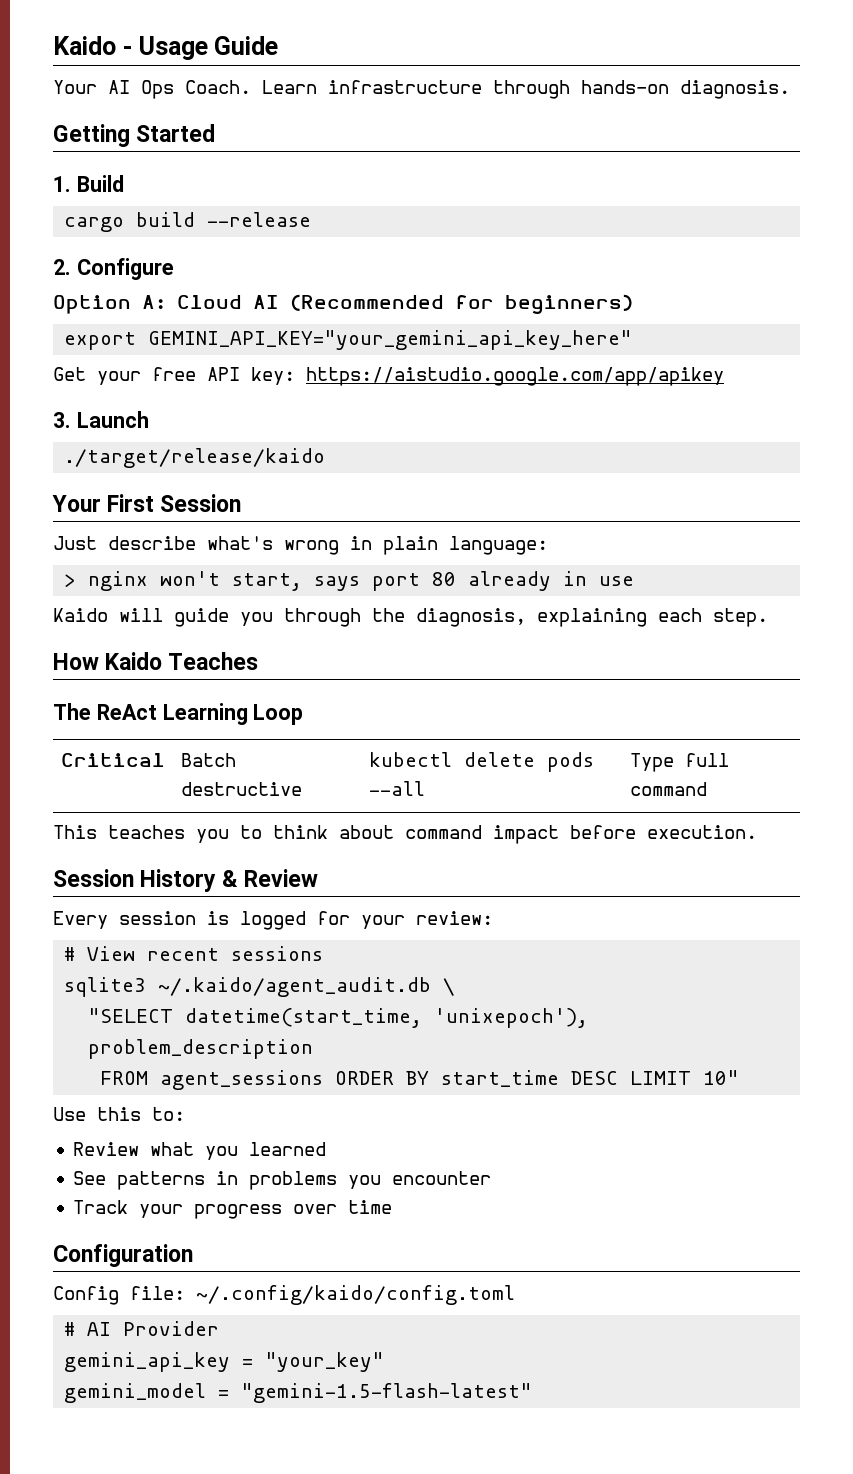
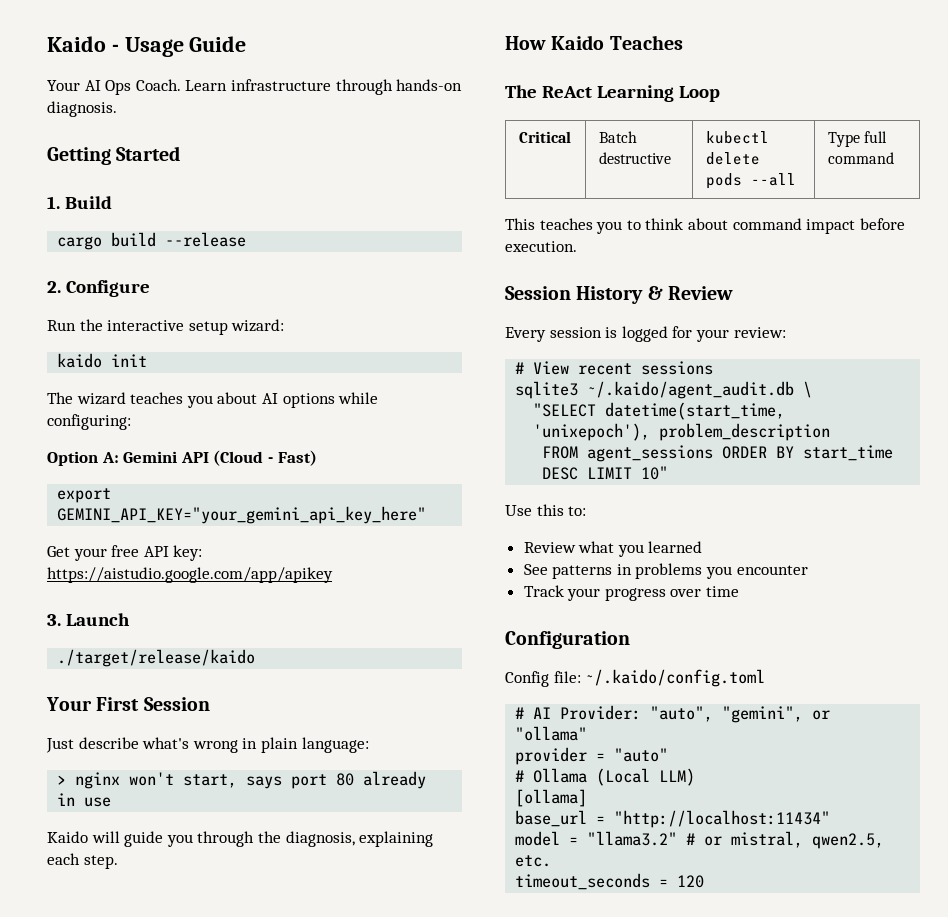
- Option A: Cloud AI (Recommended for beginners)
+ Run the interactive setup wizard:
+ kaido init
+ The wizard teaches you about AI options while configuring:
+ Option A: Gemini API (Cloud - Fast)
- Config file: ~/.config/kaido/config.toml
+ Config file: ~/.kaido/config.toml
- # AI Provider
- gemini_api_key = "your_key"
- gemini_model = "gemini-1.5-flash-latest"
+ # AI Provider: "auto", "gemini", or "ollama"
+ provider = "auto"
+ # Ollama (Local LLM)
+ [ollama]
+ base_url = "http://localhost:11434"
+ model = "llama3.2" # or mistral, qwen2.5, etc.
+ timeout_seconds = 120

